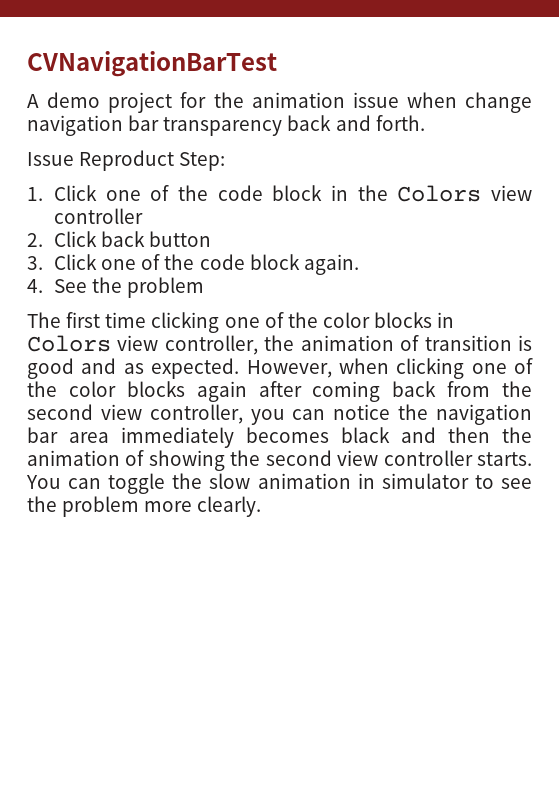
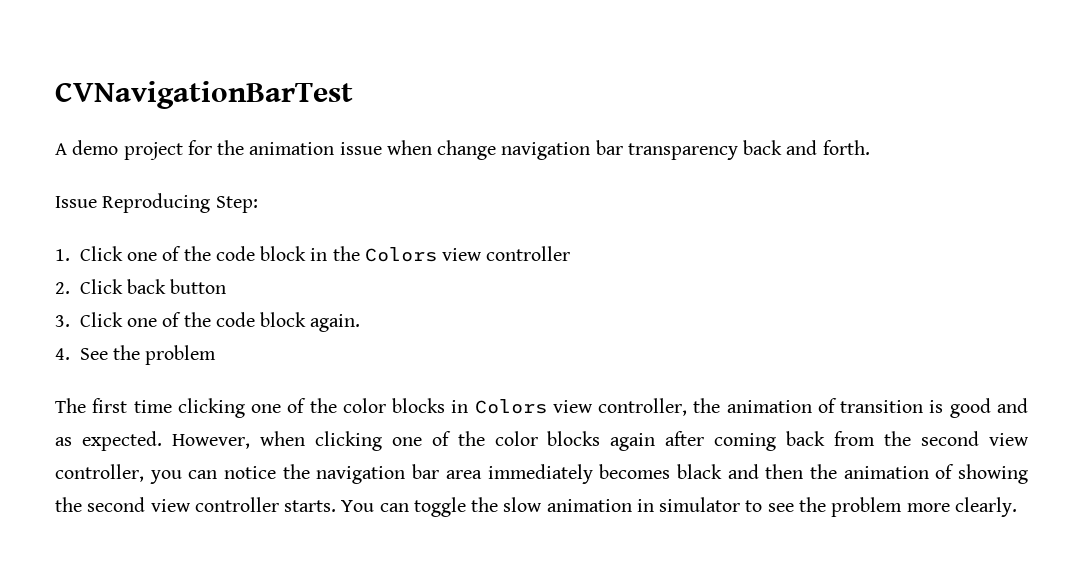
- Issue Reproduct Step:
+ Issue Reproducing Step:

